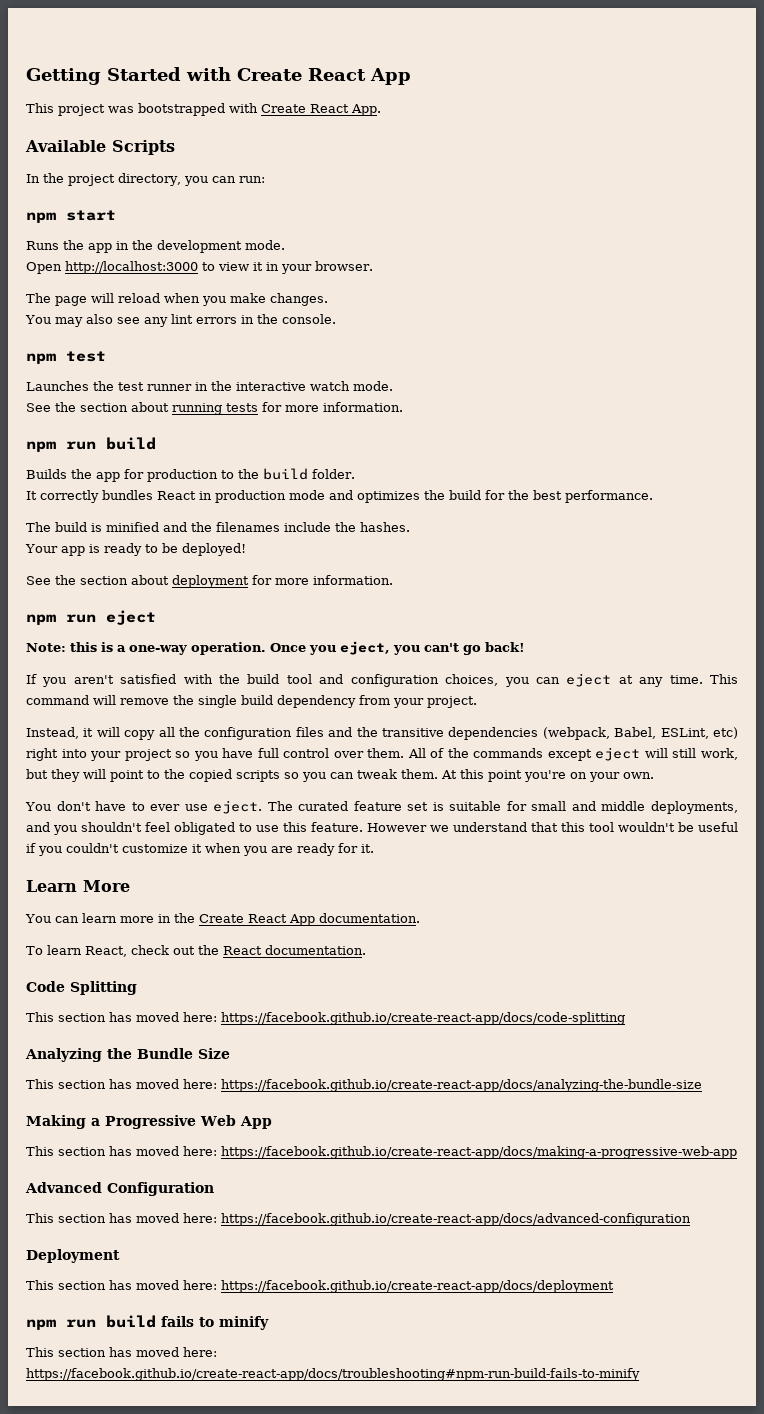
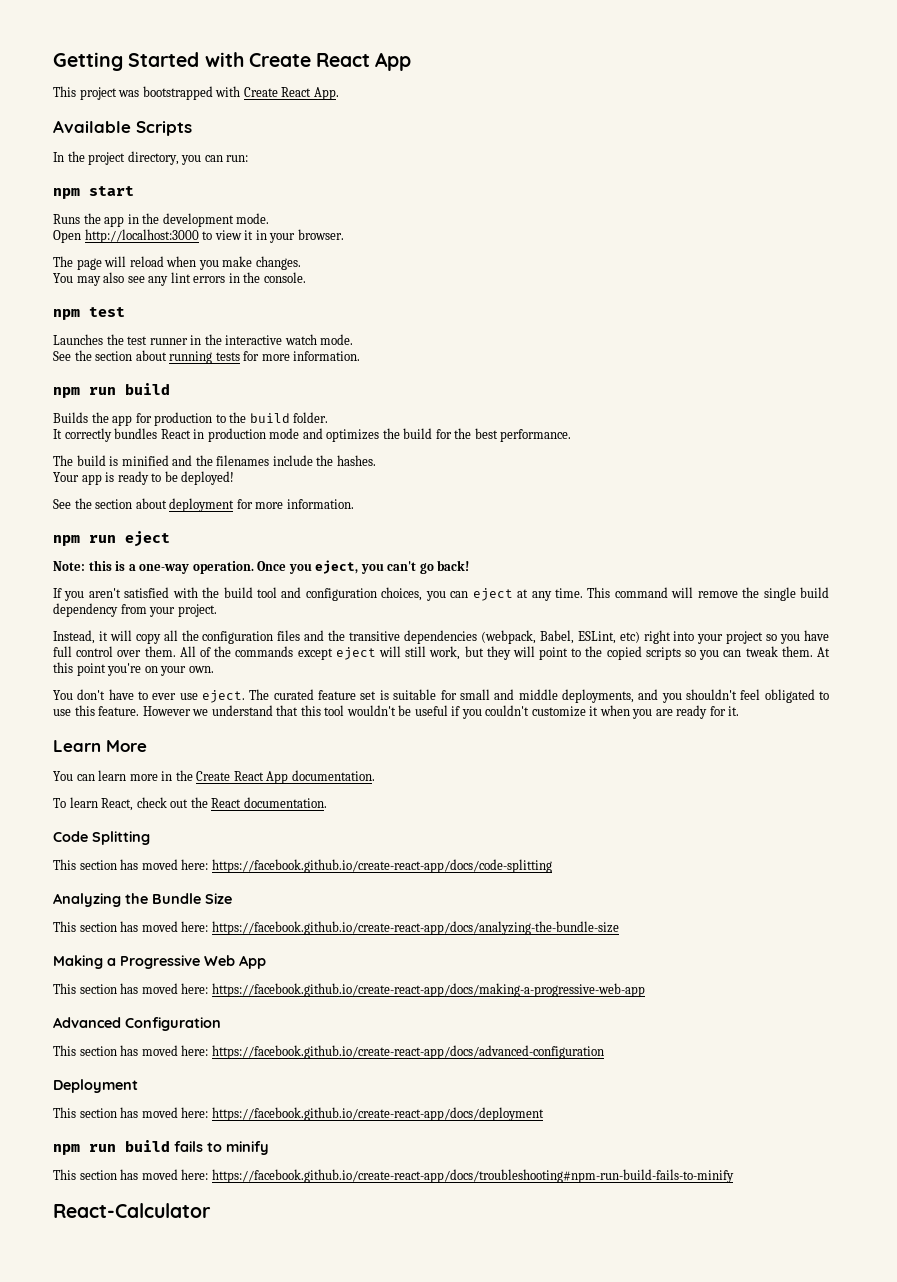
+ React-Calculator

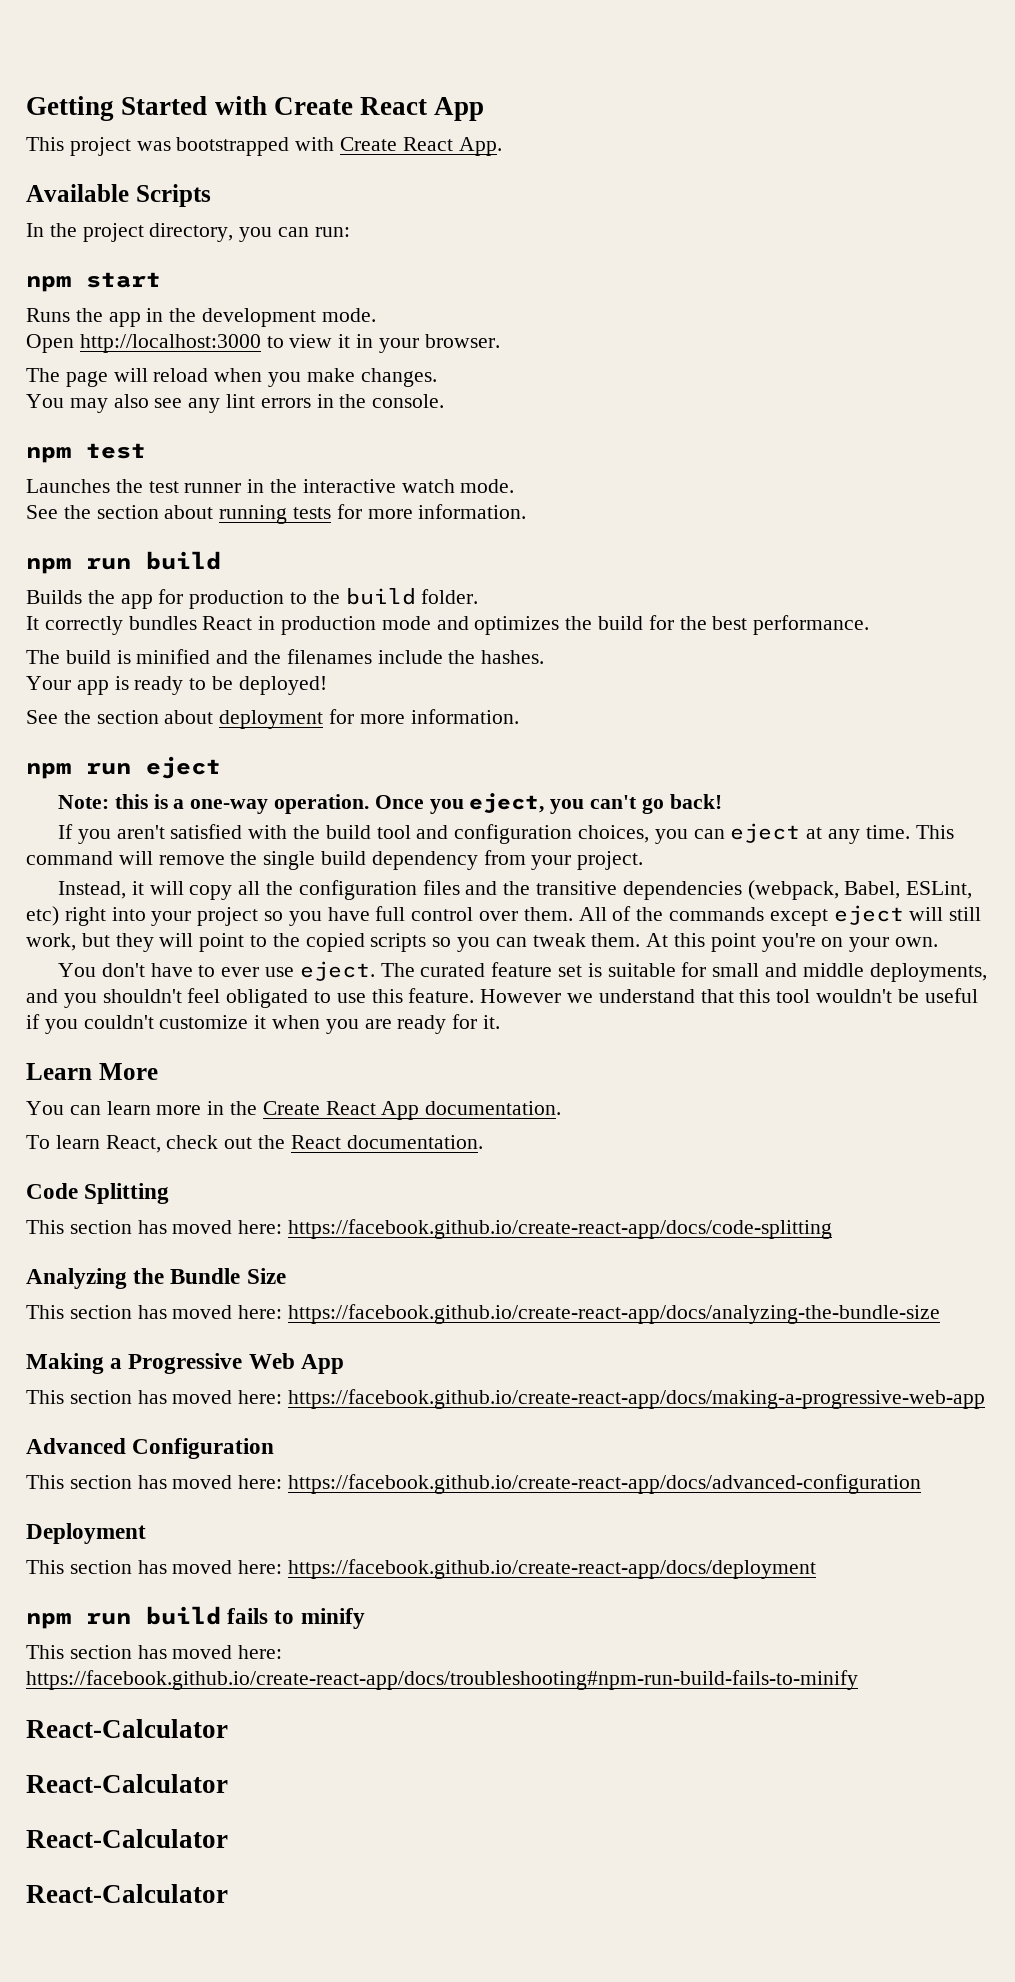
  This section has moved here: https://facebook.github.io/create-react-app/docs/troubleshooting#npm-run-build-fails-to-minify
+ React-Calculator
+ React-Calculator
+ React-Calculator

